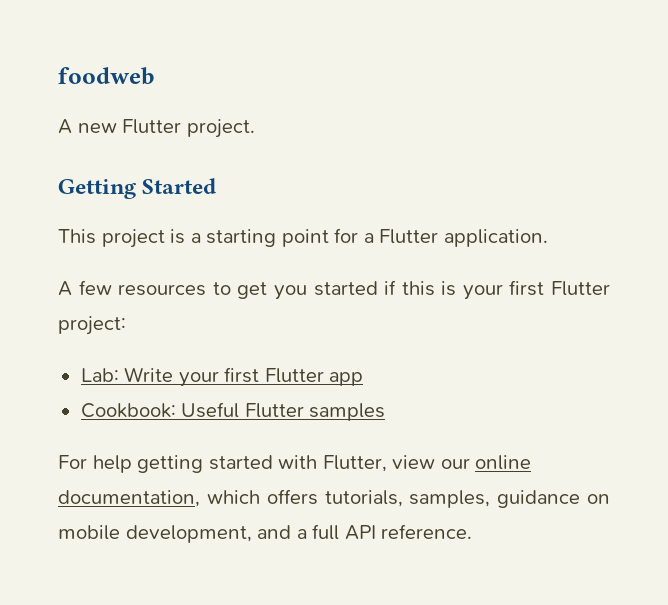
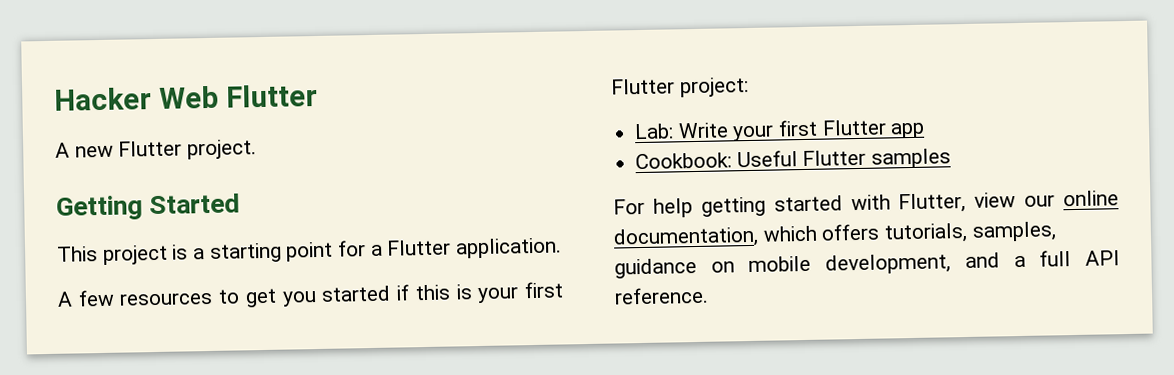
- foodweb
+ Hacker Web Flutter

